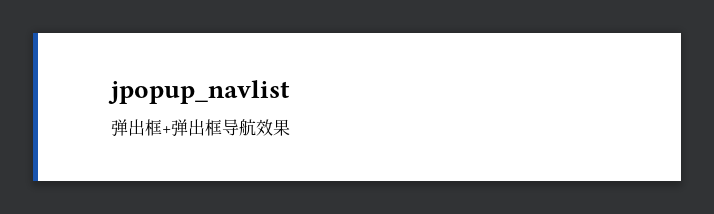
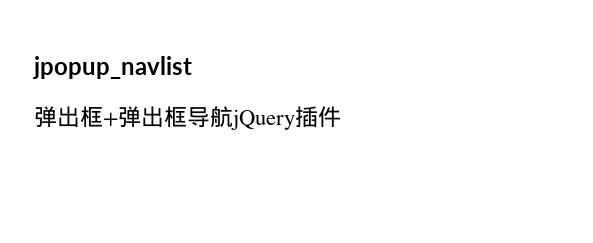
- 弹出框+弹出框导航效果
+ 弹出框+弹出框导航jQuery插件

